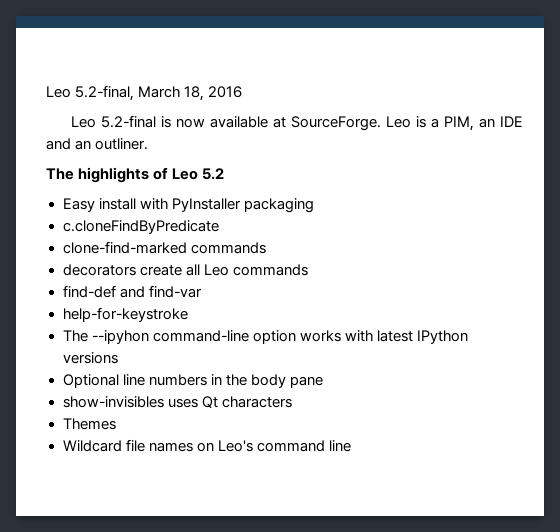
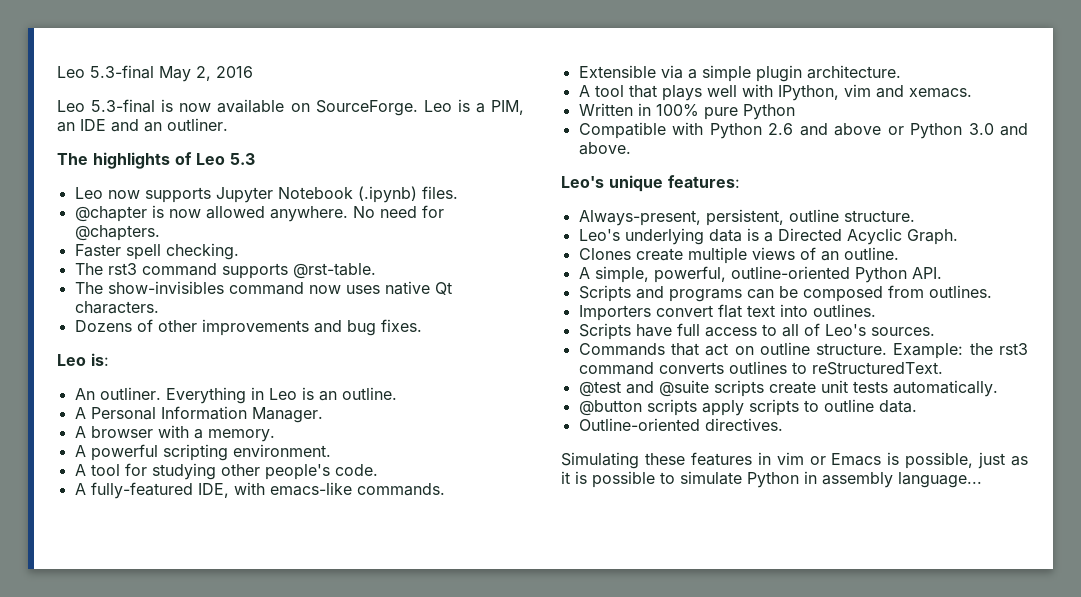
- Leo 5.2-final, March 18, 2016
+ Leo 5.3-final May 2, 2016
- Leo 5.2-final is now available at SourceForge.
+ Leo 5.3-final is now available on SourceForge.
- The highlights of Leo 5.2
- Easy install with PyInstaller packaging
- c.cloneFindByPredicate
- clone-find-marked commands
- decorators create all Leo commands
- find-def and find-var
- help-for-keystroke
- The --ipyhon command-line option works with latest IPython versions
- Optional line numbers in the body pane
- show-invisibles uses Qt characters
- Themes
- Wildcard file names on Leo's command line
+ The highlights of Leo 5.3
+ Leo now supports Jupyter Notebook (.ipynb) files.
+ @chapter is now allowed anywhere. No need for @chapters.
+ Faster spell checking.
+ The rst3 command supports @rst-table.
+ The show-invisibles command now uses native Qt characters.
+ Dozens of other improvements and bug fixes.
+ Leo is:
+ An outliner. Everything in Leo is an outline.
+ A Personal Information Manager.
+ A browser with a memory.
+ A powerful scripting environment.
+ A tool for studying other people's code.
+ A fully-featured IDE, with emacs-like commands.
+ Extensible via a simple plugin architecture.
+ A tool that plays well with IPython, vim and xemacs.
+ Written in 100% pure Python
+ Compatible with Python 2.6 and above or Python 3.0 and above.
+ Leo's unique features:
+ Always-present, persistent, outline structure.
+ Leo's underlying data is a Directed Acyclic Graph.
+ Clones create multiple views of an outline.
+ A simple, powerful, outline-oriented Python API.
+ Scripts and programs can be composed from outlines.
+ Importers convert flat text into outlines.
+ Scripts have full access to all of Leo's sources.
+ Commands that act on outline structure. Example: the rst3 command converts outlines to reStructuredText.
+ @test and @suite scripts create unit tests automatically.
+ @button scripts apply scripts to outline data.
+ Outline-oriented directives.
+ Simulating these features in vim or Emacs is possible, just as it is possible to simulate Python in assembly language...

